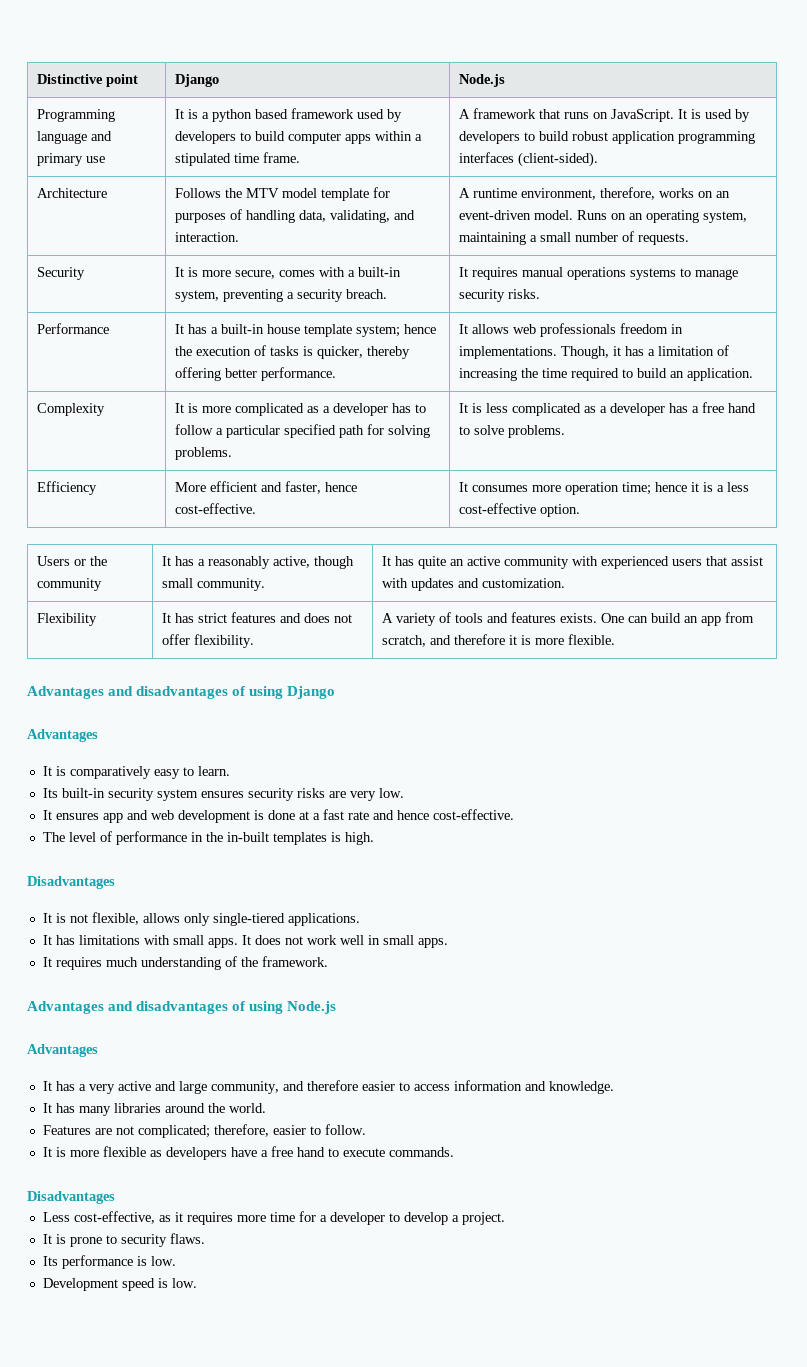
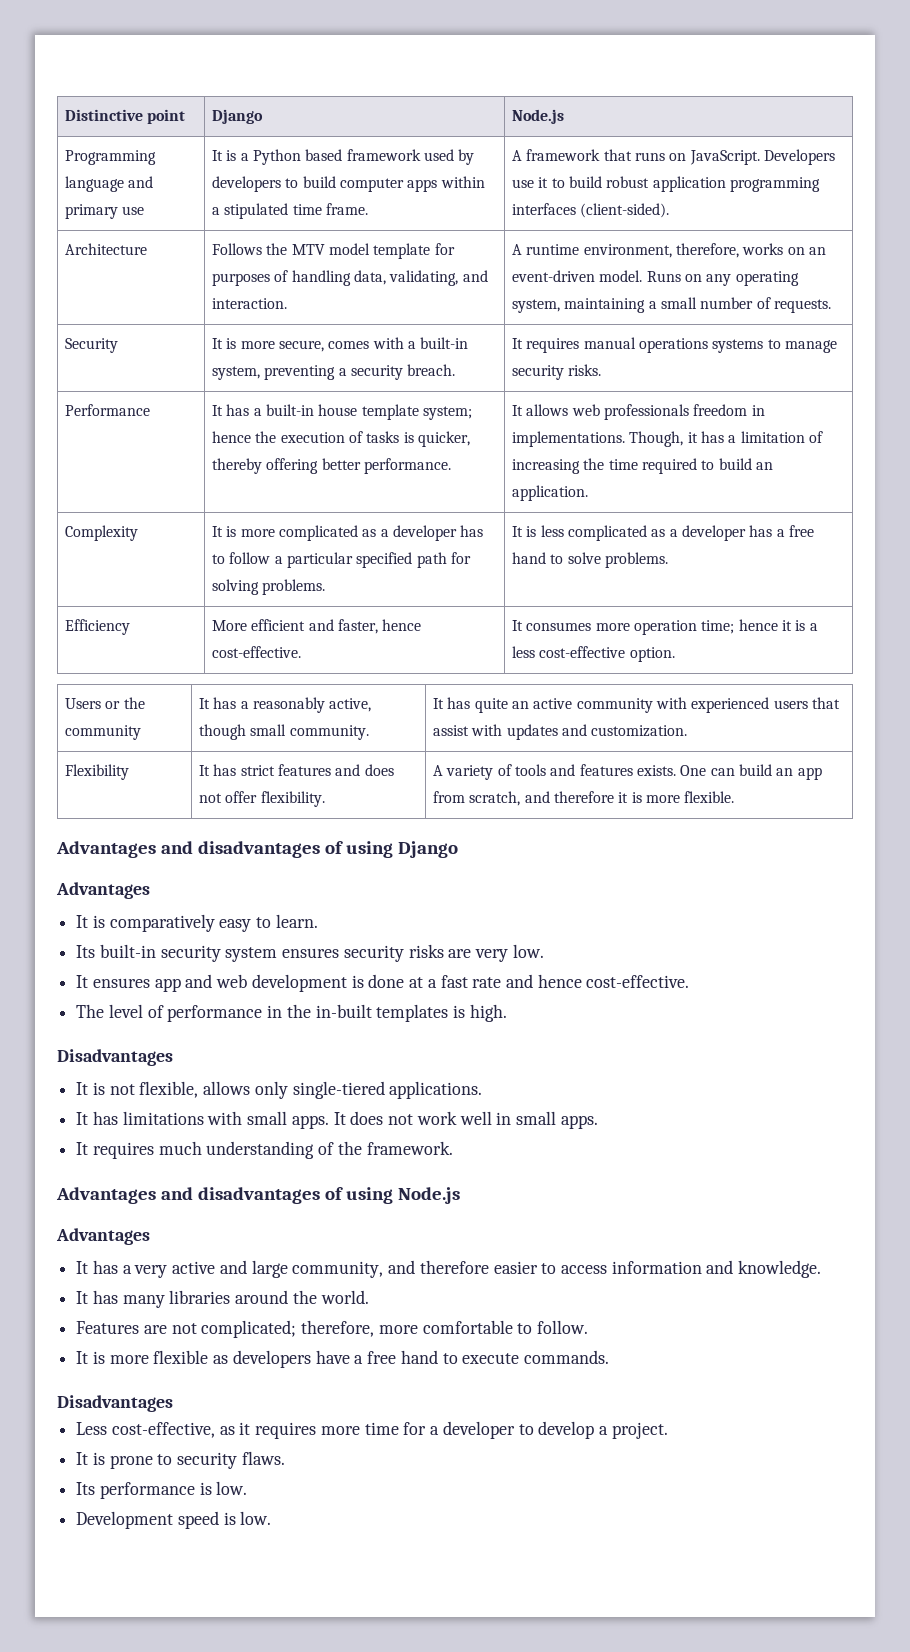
- It is a python based framework used by developers to build computer apps within a stipulated time frame.
+ It is a Python based framework used by developers to build computer apps within a stipulated time frame.
- It is used by developers to build robust application programming interfaces (client-sided).
+ Developers use it to build robust application programming interfaces (client-sided).
- Architecture | Follows the MTV model template for purposes of handling data, validating, and interaction. | A runtime environment, therefore, works on an event-driven model. Runs on an operating system, maintaining a small number of requests.
+ Architecture | Follows the MTV model template for purposes of handling data, validating, and interaction. | A runtime environment, therefore, works on an event-driven model. Runs on any operating system, maintaining a small number of requests.
- Features are not complicated; therefore, easier to follow.
+ Features are not complicated; therefore, more comfortable to follow.

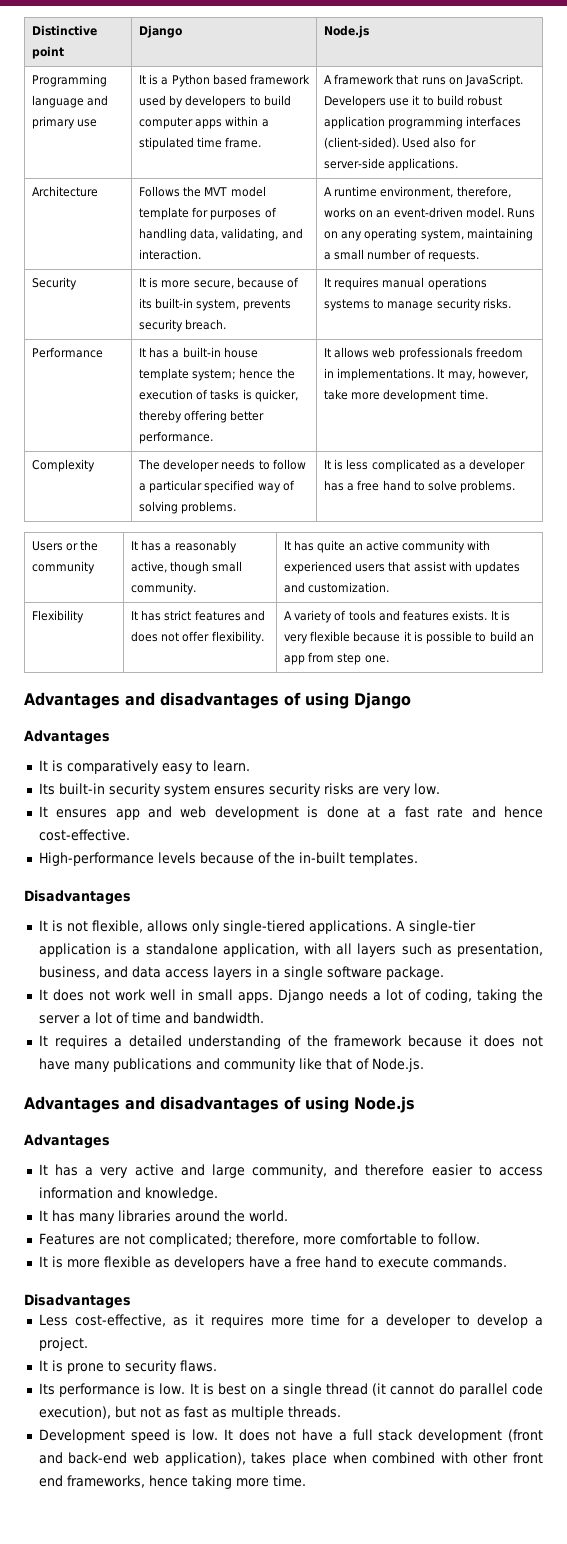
+ Used also for server-side applications.
- Architecture | Follows the MTV model template for purposes of handling data, validating, and interaction. | A runtime environment, therefore, works on an event-driven model. Runs on any operating system, maintaining a small number of requests.
+ Architecture | Follows the MVT model template for purposes of handling data, validating, and interaction. | A runtime environment, therefore, works on an event-driven model. Runs on any operating system, maintaining a small number of requests.
- Security | It is more secure, comes with a built-in system, preventing a security breach. | It requires manual operations systems to manage security risks.
+ Security | It is more secure, because of its built-in system, prevents security breach. | It requires manual operations systems to manage security risks.
- Performance | It has a built-in house template system; hence the execution of tasks is quicker, thereby offering better performance. | It allows web professionals freedom in implementations. Though, it has a limitation of increasing the time required to build an application.
- Complexity | It is more complicated as a developer has to follow a particular specified path for solving problems. | It is less complicated as a developer has a free hand to solve problems.
+ Performance | It has a built-in house template system; hence the execution of tasks is quicker, thereby offering better performance. | It allows web professionals freedom in implementations. It may, however, take more development time.
+ Complexity | The developer needs to follow a particular specified way of solving problems. | It is less complicated as a developer has a free hand to solve problems.
- Efficiency | More efficient and faster, hence cost-effective. | It consumes more operation time; hence it is a less cost-effective option.
- Flexibility | It has strict features and does not offer flexibility. | A variety of tools and features exists. One can build an app from scratch, and therefore it is more flexible.
+ Flexibility | It has strict features and does not offer flexibility. | A variety of tools and features exists. It is very flexible because it is possible to build an app from step one.
- The level of performance in the in-built templates is high.
+ High-performance levels because of the in-built templates.
- It is not flexible, allows only single-tiered applications.
- It has limitations with small apps. It does not work well in small apps.
- It requires much understanding of the framework.
+ It is not flexible, allows only single-tiered applications. A single-tier application is a standalone application, with all layers such as presentation, business, and data access layers in a single software package.
+ It does not work well in small apps. Django needs a lot of coding, taking the server a lot of time and bandwidth.
+ It requires a detailed understanding of the framework because it does not have many publications and community like that of Node.js.
- Its performance is low.
- Development speed is low.
+ Its performance is low. It is best on a single thread (it cannot do parallel code execution), but not as fast as multiple threads.
+ Development speed is low. It does not have a full stack development (front and back-end web application), takes place when combined with other front end frameworks, hence taking more time.

